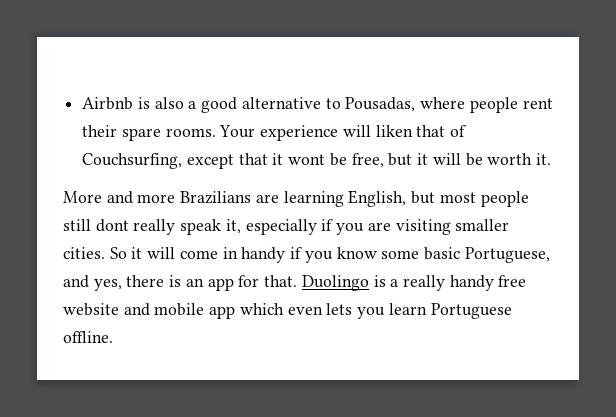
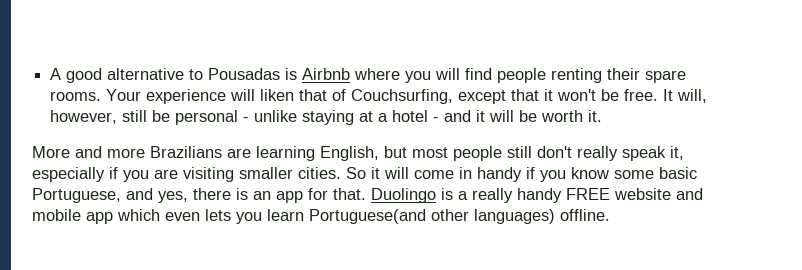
- Airbnb is also a good alternative to Pousadas, where people rent their spare rooms.
+ A good alternative to Pousadas is Airbnb where you will find people renting their spare rooms.
- Your experience will liken that of Couchsurfing, except that it wont be free, but it will be worth it.
+ Your experience will liken that of Couchsurfing, except that it won't be free. It will, however, still be personal - unlike staying at a hotel - and it will be worth it.
- More and more Brazilians are learning English, but most people still dont really speak it, especially if you are visiting smaller cities.
+ More and more Brazilians are learning English, but most people still don't really speak it, especially if you are visiting smaller cities.
- Duolingo is a really handy free website and mobile app which even lets you learn Portuguese offline.
+ Duolingo is a really handy FREE website and mobile app which even lets you learn Portuguese(and other languages) offline.

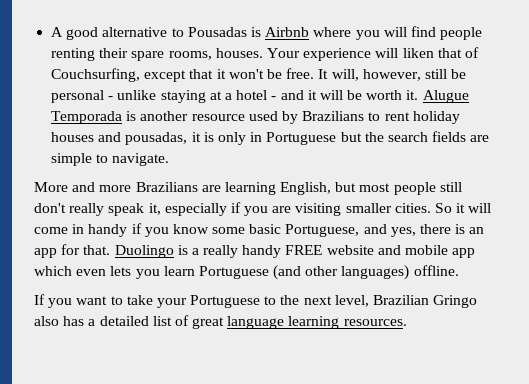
- A good alternative to Pousadas is Airbnb where you will find people renting their spare rooms.
+ A good alternative to Pousadas is Airbnb where you will find people renting their spare rooms, houses.
+ Alugue Temporada is another resource used by Brazilians to rent holiday houses and pousadas, it is only in Portuguese but the search fields are simple to navigate.
- Duolingo is a really handy FREE website and mobile app which even lets you learn Portuguese(and other languages) offline.
+ Duolingo is a really handy FREE website and mobile app which even lets you learn Portuguese (and other languages) offline.
+ If you want to take your Portuguese to the next level, Brazilian Gringo also has a detailed list of great language learning resources.

